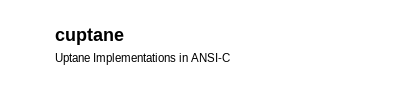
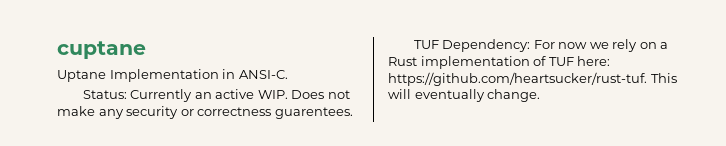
- Uptane Implementations in ANSI-C
+ Uptane Implementation in ANSI-C.
+ Status: Currently an active WIP. Does not make any security or correctness guarentees.
+ TUF Dependency: For now we rely on a Rust implementation of TUF here: https://github.com/heartsucker/rust-tuf. This will eventually change.

